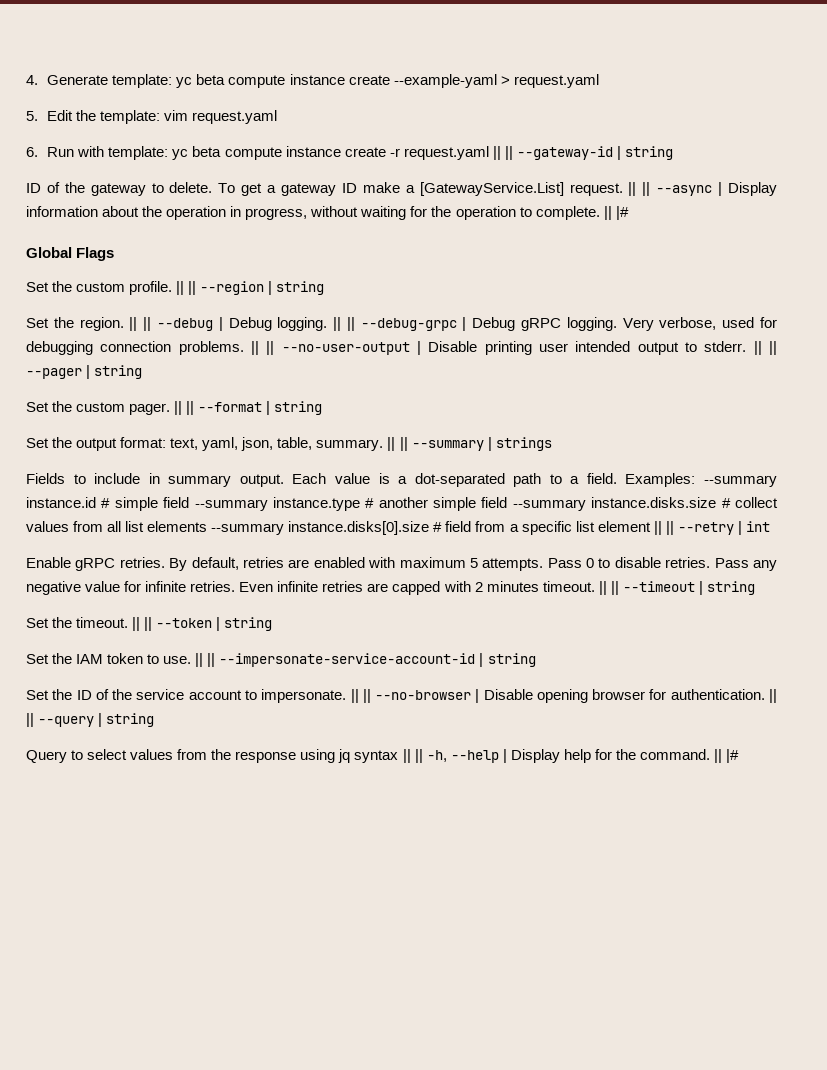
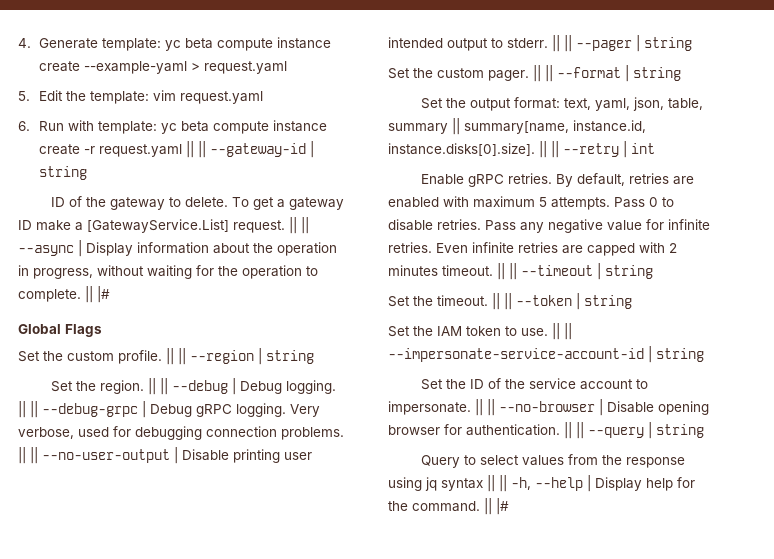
- Set the output format: text, yaml, json, table, summary. || || --summary | strings
- Fields to include in summary output. Each value is a dot-separated path to a field. Examples: --summary instance.id # simple field --summary instance.type # another simple field --summary instance.disks.size # collect values from all list elements --summary instance.disks[0].size # field from a specific list element || || --retry | int
+ Set the output format: text, yaml, json, table, summary || summary[name, instance.id, instance.disks[0].size]. || || --retry | int

